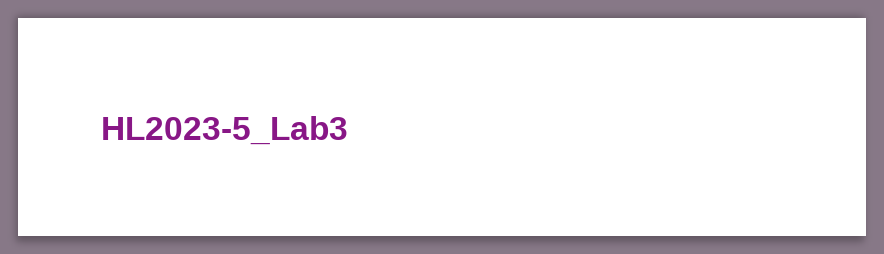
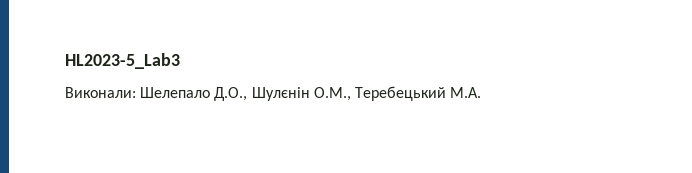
+ Виконали: Шелепало Д.О., Шулєнін О.М., Теребецький М.А.

